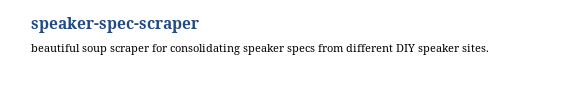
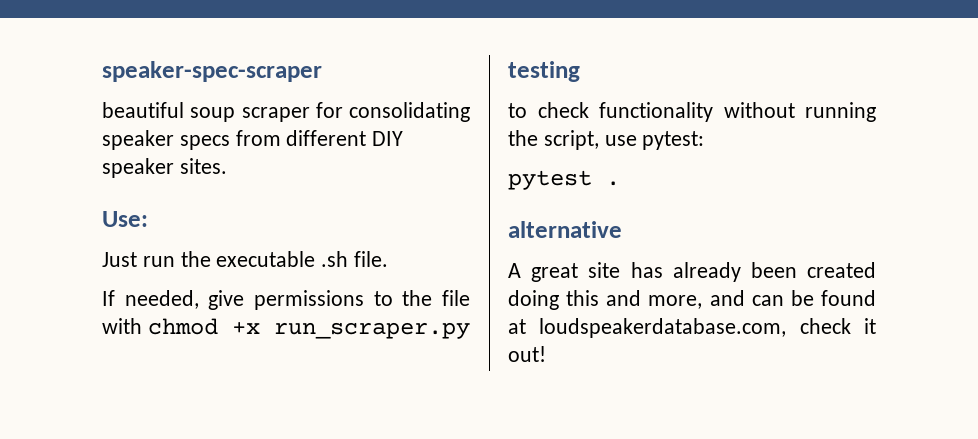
+ Use:
+ Just run the executable .sh file.
+ If needed, give permissions to the file with chmod +x run_scraper.py
+ testing
+ to check functionality without running the script, use pytest:
+ pytest .
+ alternative
+ A great site has already been created doing this and more, and can be found at loudspeakerdatabase.com, check it out!

